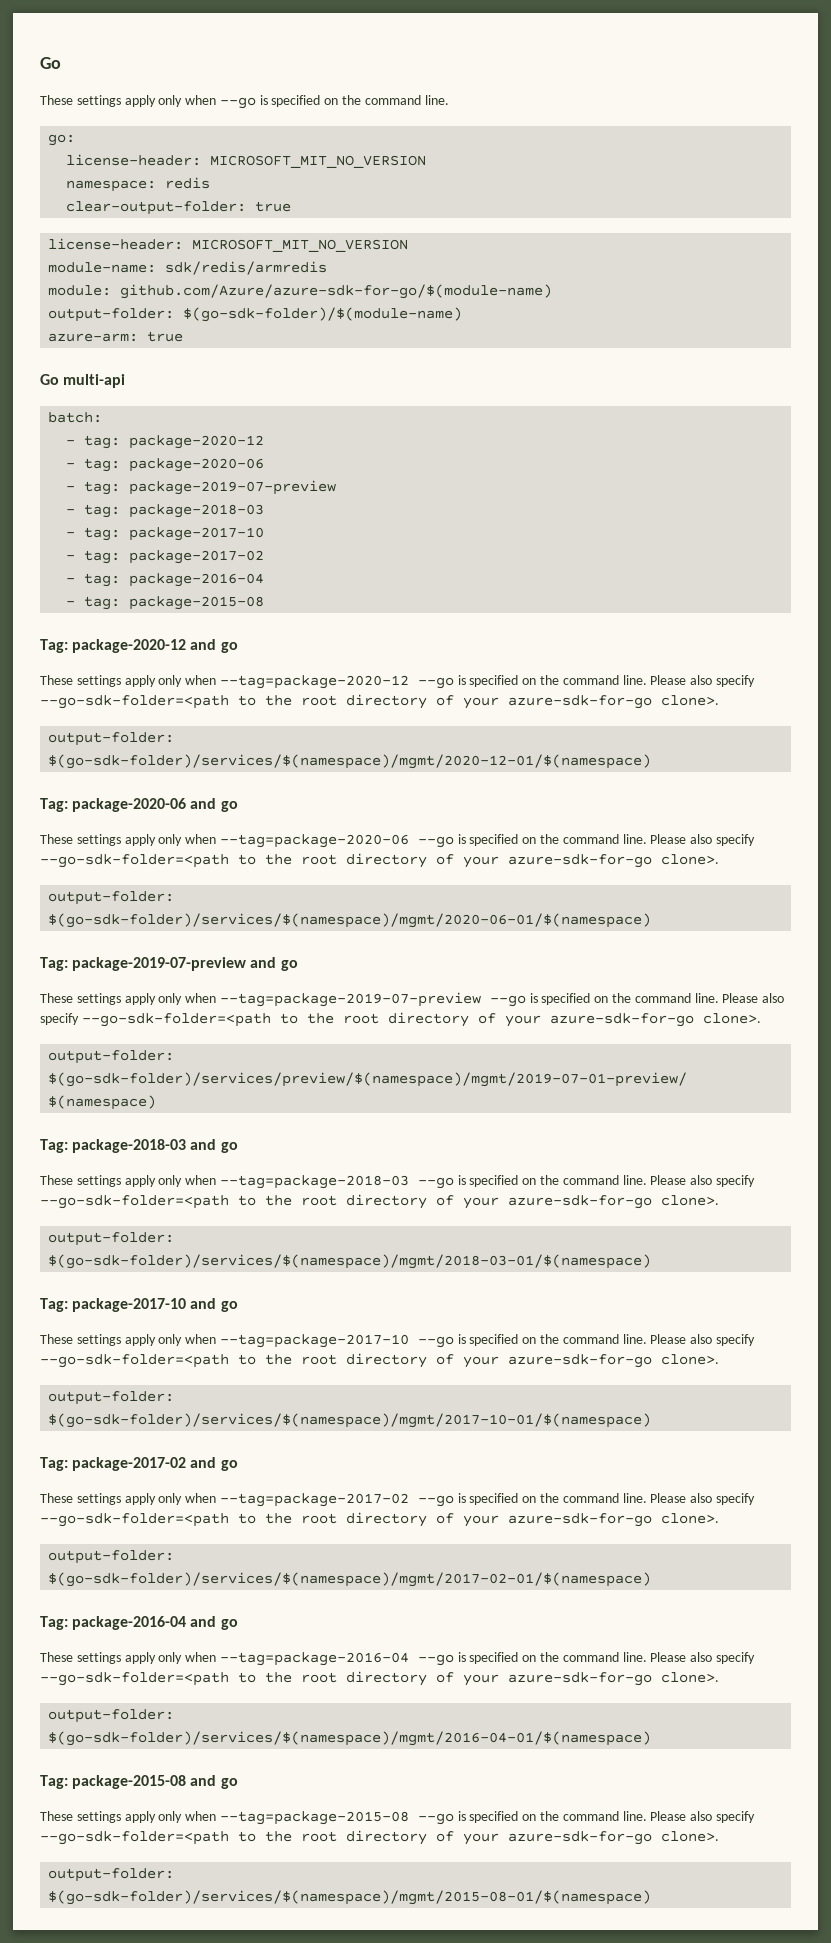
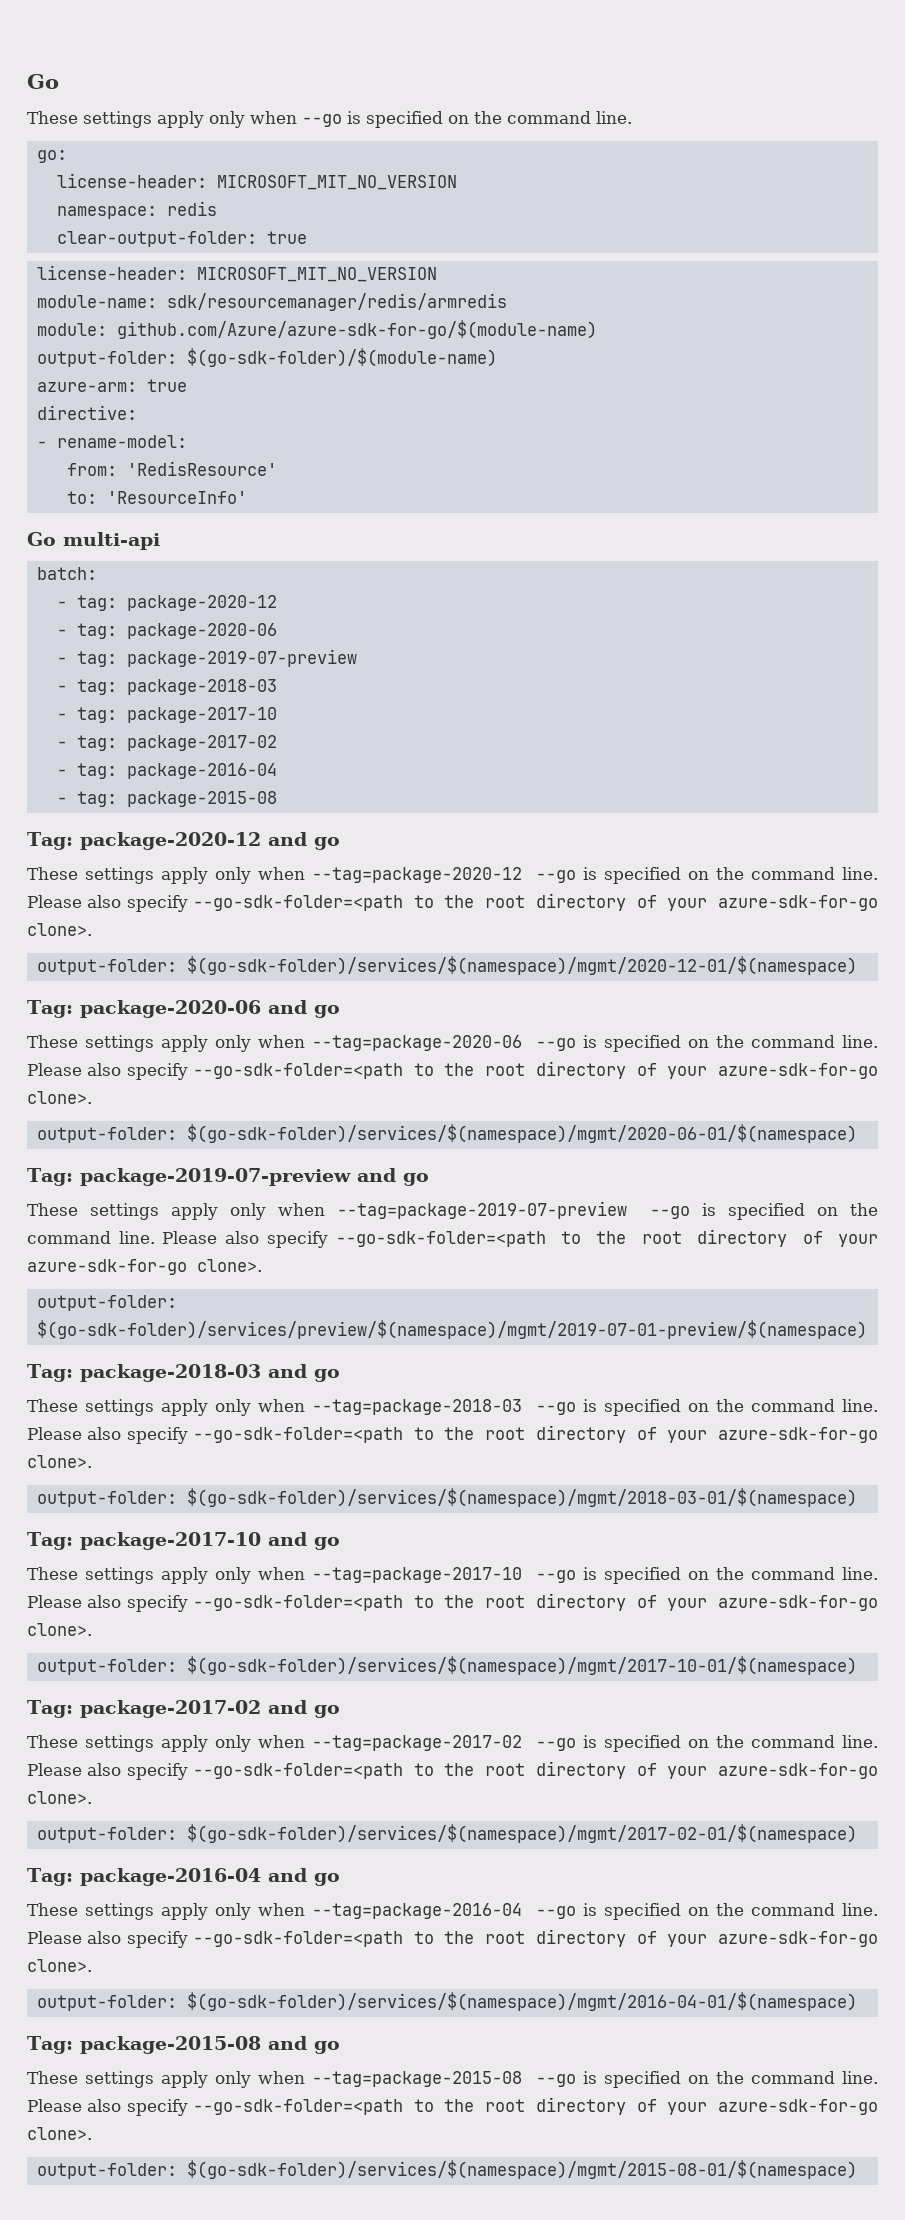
- module-name: sdk/redis/armredis
+ module-name: sdk/resourcemanager/redis/armredis
+ directive:
+ - rename-model:
+ from: 'RedisResource'
+ to: 'ResourceInfo'

